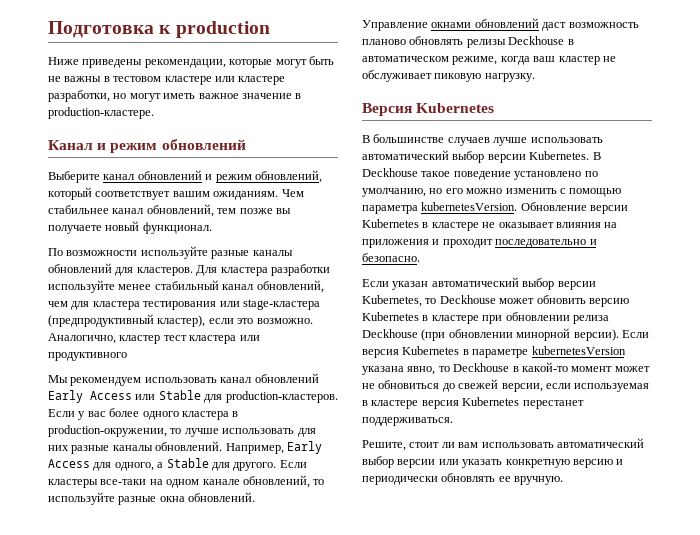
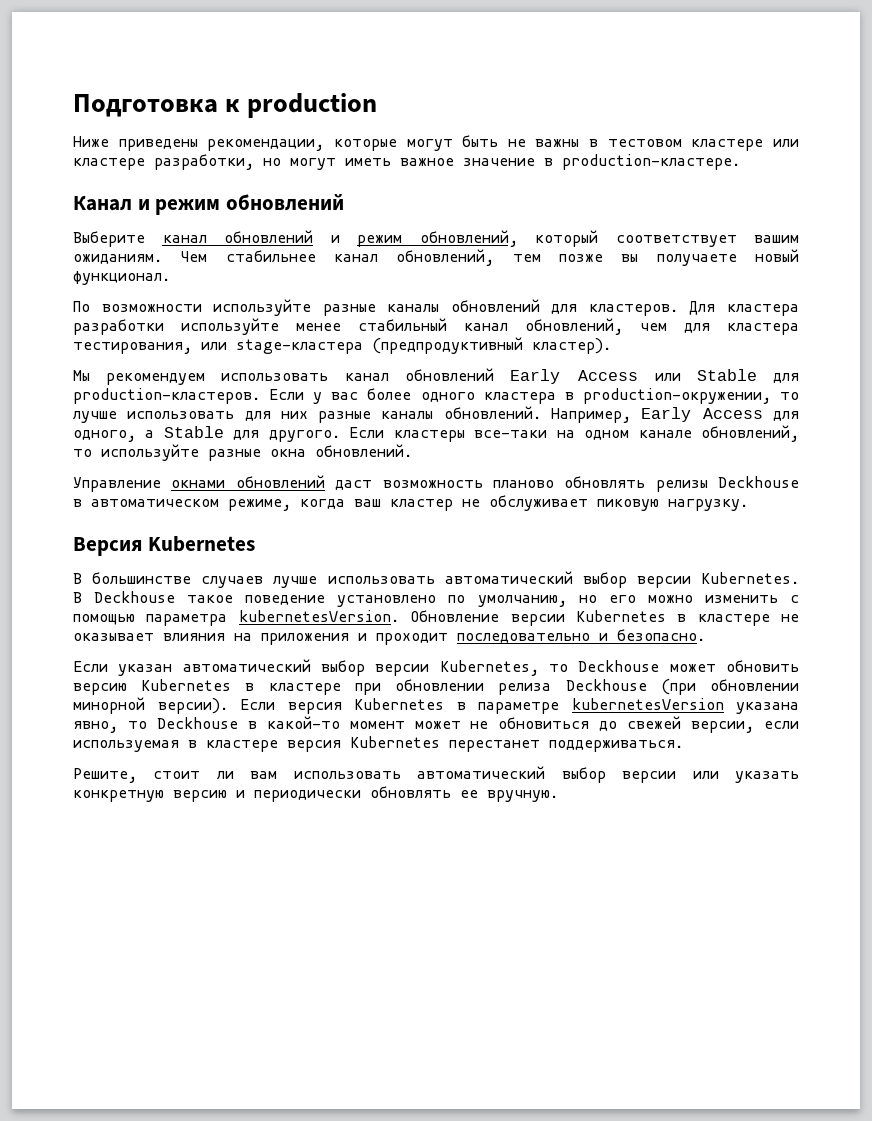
- Для кластера разработки используйте менее стабильный канал обновлений, чем для кластера тестирования или stage-кластера (предпродуктивный кластер), если это возможно. Аналогично, кластер тест кластера или продуктивного
+ Для кластера разработки используйте менее стабильный канал обновлений, чем для кластера тестирования, или stage-кластера (предпродуктивный кластер).

